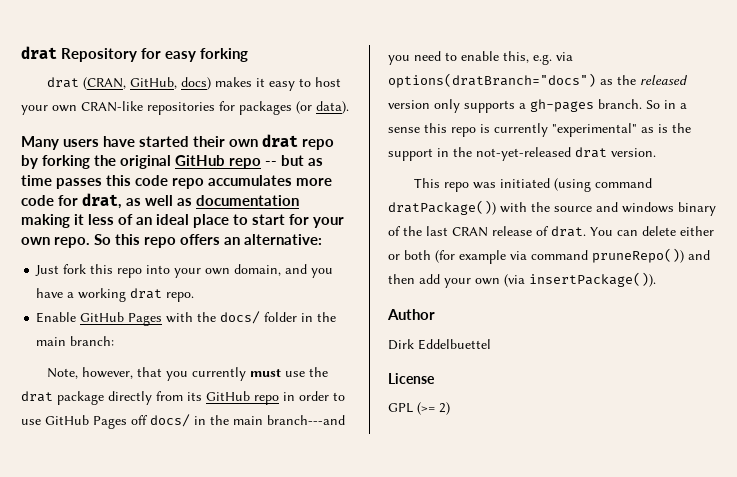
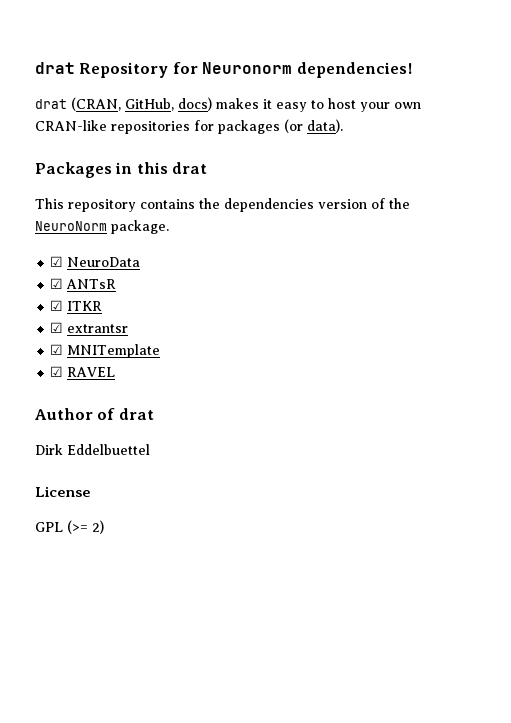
- drat Repository for easy forking
+ drat Repository for Neuronorm dependencies!
- Many users have started their own drat repo by forking the original GitHub repo -- but as time passes this code repo accumulates more code for drat, as well as documentation making it less of an ideal place to start for your own repo. So this repo offers an alternative:
- Just fork this repo into your own domain, and you have a working drat repo.
- Enable GitHub Pages with the docs/ folder in the main branch:
- Note, however, that you currently must use the drat package directly from its GitHub repo in order to use GitHub Pages off docs/ in the main branch---and you need to enable this, e.g. via options(dratBranch="docs") as the released version only supports a gh-pages branch. So in a sense this repo is currently "experimental" as is the support in the not-yet-released drat version.
- This repo was initiated (using command dratPackage()) with the source and windows binary of the last CRAN release of drat. You can delete either or both (for example via command pruneRepo()) and then add your own (via insertPackage()).
+ Packages in this drat
+ This repository contains the dependencies version of the NeuroNorm package.
+ ☑ NeuroData
+ ☑ ANTsR
+ ☑ ITKR
+ ☑ extrantsr
+ ☑ MNITemplate
+ ☑ RAVEL
- Author
+ Author of drat

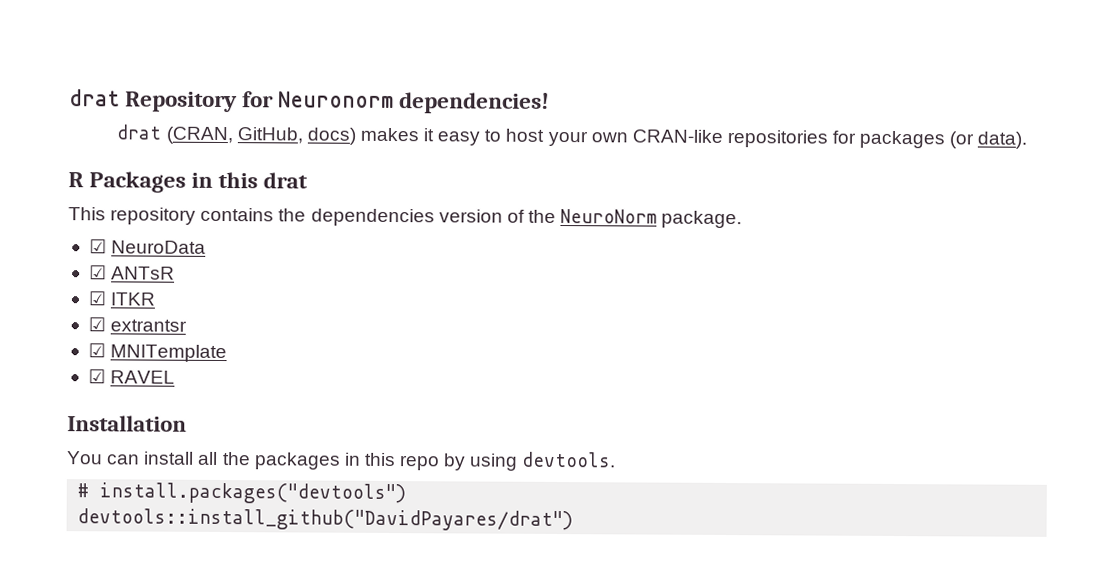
- Packages in this drat
+ R Packages in this drat
- Author of drat
- Dirk Eddelbuettel
- License
- GPL (>= 2)
+ Installation
+ You can install all the packages in this repo by using devtools.
+ # install.packages("devtools")
+ devtools::install_github("DavidPayares/drat")

